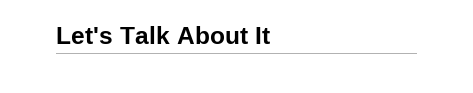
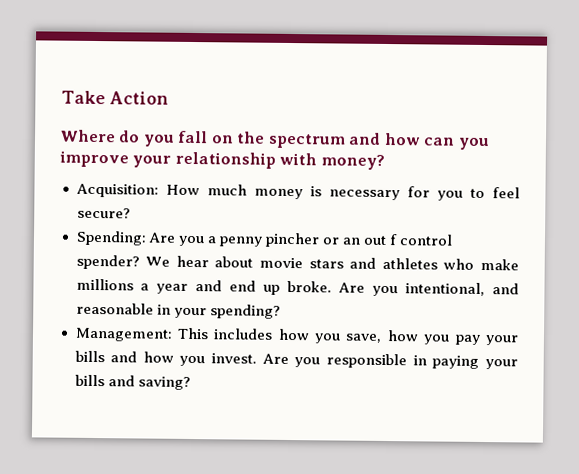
- Let's Talk About It
+ Take Action
+ Where do you fall on the spectrum and how can you improve your relationship with money?
+ Acquisition: How much money is necessary for you to feel secure?
+ Spending: Are you a penny pincher or an out f control spender? We hear about movie stars and athletes who make millions a year and end up broke. Are you intentional, and reasonable in your spending?
+ Management: This includes how you save, how you pay your bills and how you invest. Are you responsible in paying your bills and saving?

